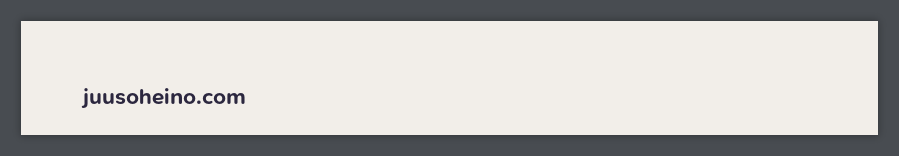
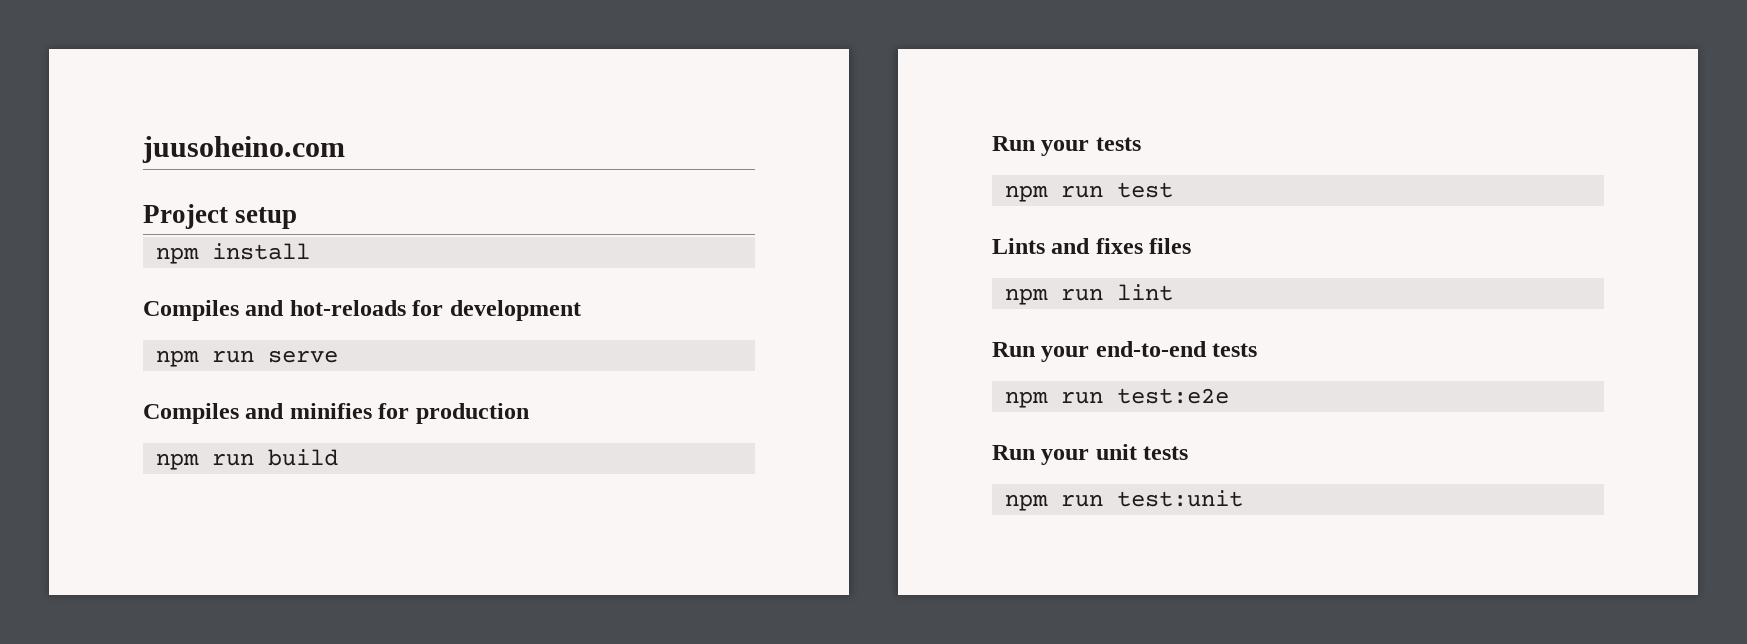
+ Project setup
+ npm install
+ Compiles and hot-reloads for development
+ npm run serve
+ Compiles and minifies for production
+ npm run build
+ Run your tests
+ npm run test
+ Lints and fixes files
+ npm run lint
+ Run your end-to-end tests
+ npm run test:e2e
+ Run your unit tests
+ npm run test:unit

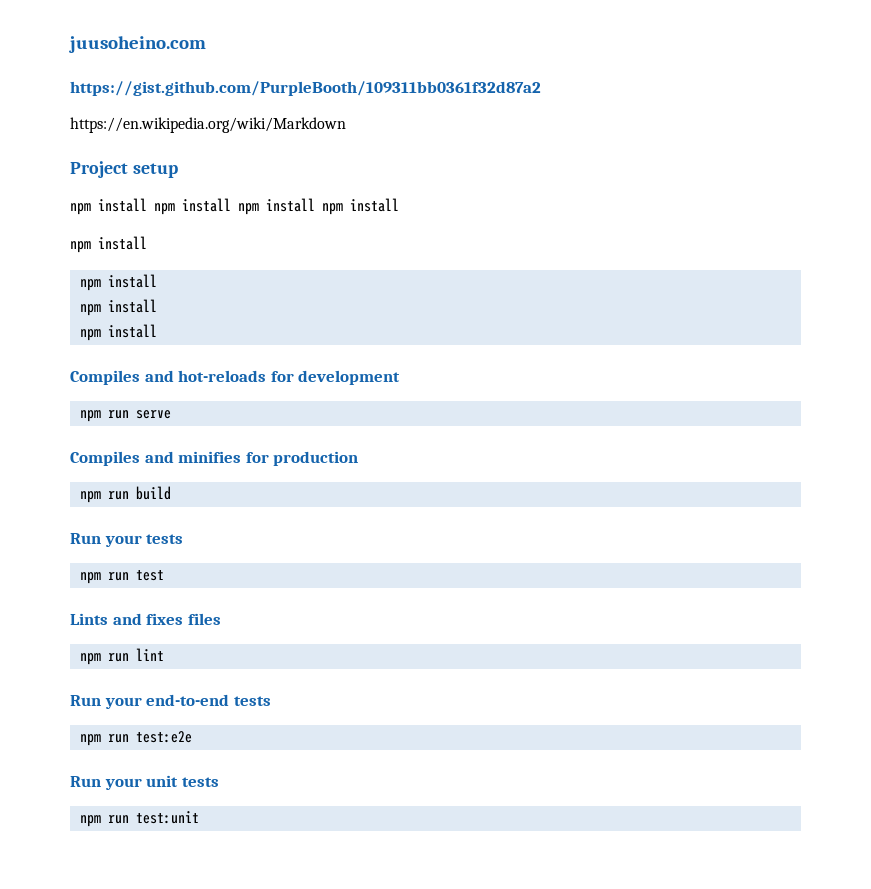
+ https://gist.github.com/PurpleBooth/109311bb0361f32d87a2
+ https://en.wikipedia.org/wiki/Markdown
+ npm install npm install npm install npm install
+ npm install
+ npm install
+ npm install

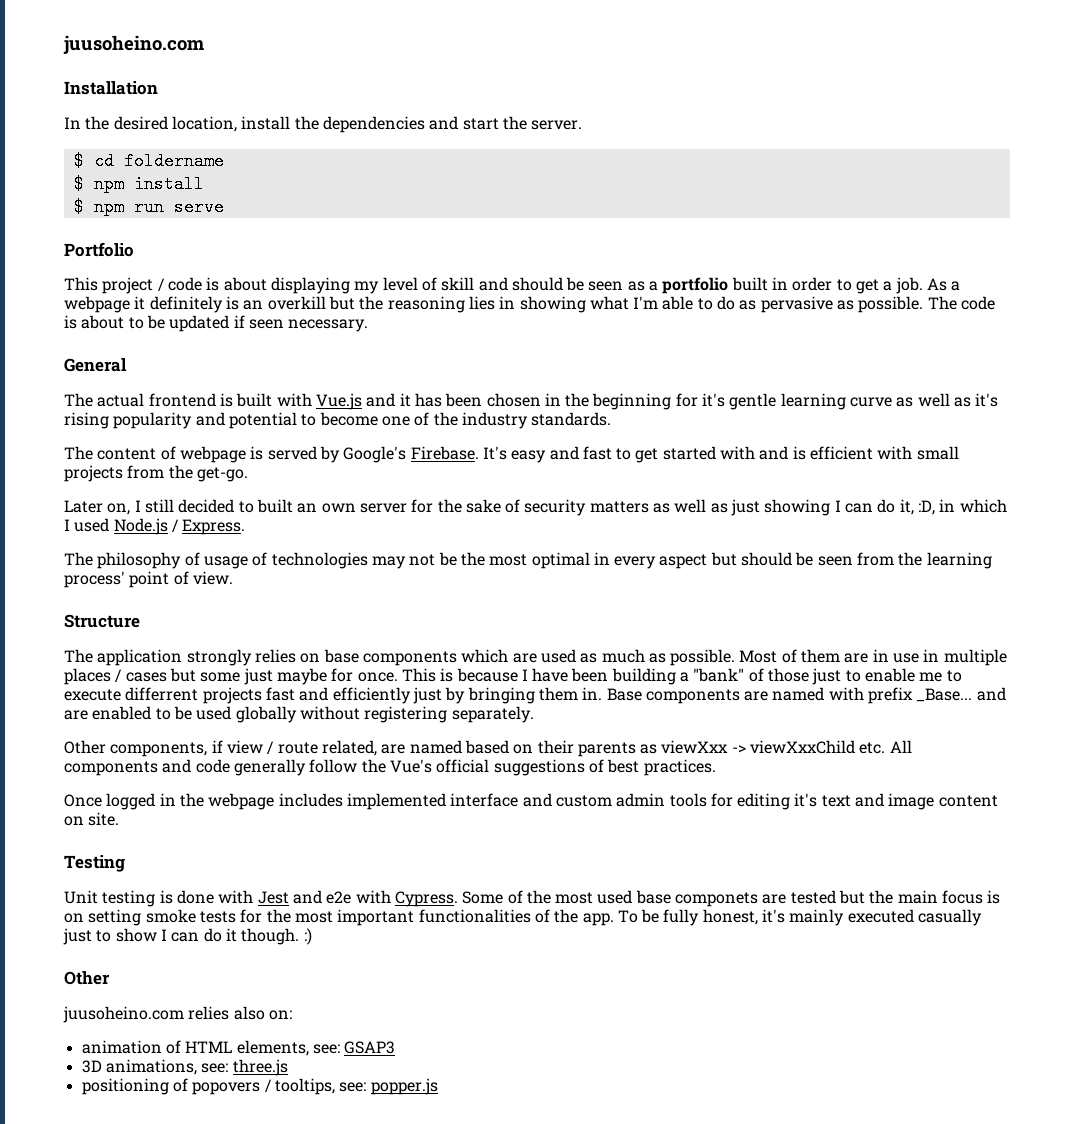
- https://gist.github.com/PurpleBooth/109311bb0361f32d87a2
- https://en.wikipedia.org/wiki/Markdown
- Project setup
- npm install npm install npm install npm install
- npm install
- npm install
- npm install
- npm install
- Compiles and hot-reloads for development
- npm run serve
- Compiles and minifies for production
- npm run build
- Run your tests
- npm run test
- Lints and fixes files
- npm run lint
- Run your end-to-end tests
- npm run test:e2e
- Run your unit tests
- npm run test:unit
+ Installation
+ In the desired location, install the dependencies and start the server.
+ $ cd foldername
+ $ npm install
+ $ npm run serve
+ Portfolio
+ This project / code is about displaying my level of skill and should be seen as a portfolio built in order to get a job. As a webpage it definitely is an overkill but the reasoning lies in showing what I'm able to do as pervasive as possible. The code is about to be updated if seen necessary.
+ General
+ The actual frontend is built with Vue.js and it has been chosen in the beginning for it's gentle learning curve as well as it's rising popularity and potential to become one of the industry standards.
+ The content of webpage is served by Google's Firebase. It's easy and fast to get started with and is efficient with small projects from the get-go.
+ Later on, I still decided to built an own server for the sake of security matters as well as just showing I can do it, :D, in which I used Node.js / Express.
+ The philosophy of usage of technologies may not be the most optimal in every aspect but should be seen from the learning process' point of view.
+ Structure
+ The application strongly relies on base components which are used as much as possible. Most of them are in use in multiple places / cases but some just maybe for once. This is because I have been building a "bank" of those just to enable me to execute differrent projects fast and efficiently just by bringing them in. Base components are named with prefix _Base... and are enabled to be used globally without registering separately.
+ Other components, if view / route related, are named based on their parents as viewXxx -> viewXxxChild etc. All components and code generally follow the Vue's official suggestions of best practices.
+ Once logged in the webpage includes implemented interface and custom admin tools for editing it's text and image content on site.
+ Testing
+ Unit testing is done with Jest and e2e with Cypress. Some of the most used base componets are tested but the main focus is on setting smoke tests for the most important functionalities of the app. To be fully honest, it's mainly executed casually just to show I can do it though. :)
+ Other
+ juusoheino.com relies also on:
+ animation of HTML elements, see: GSAP3
+ 3D animations, see: three.js
+ positioning of popovers / tooltips, see: popper.js

